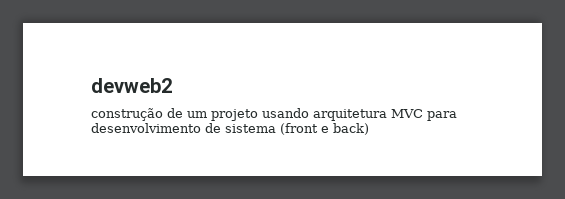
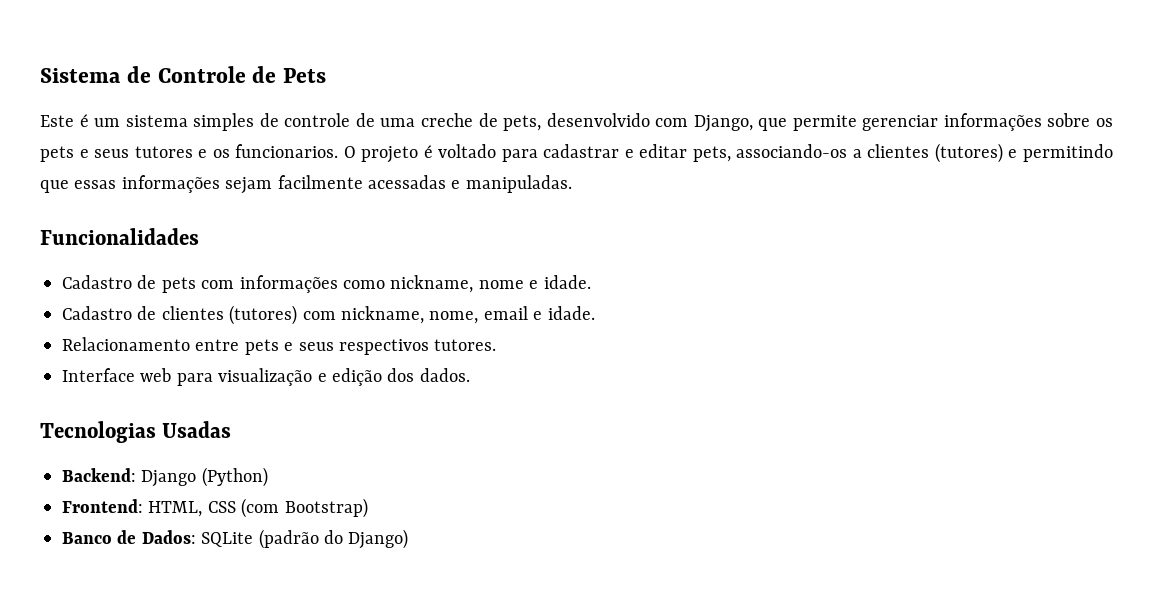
- devweb2
- construção de um projeto usando arquitetura MVC para desenvolvimento de sistema (front e back)
+ Sistema de Controle de Pets
+ Este é um sistema simples de controle de uma creche de pets, desenvolvido com Django, que permite gerenciar informações sobre os pets e seus tutores e os funcionarios. O projeto é voltado para cadastrar e editar pets, associando-os a clientes (tutores) e permitindo que essas informações sejam facilmente acessadas e manipuladas.
+ Funcionalidades
+ Cadastro de pets com informações como nickname, nome e idade.
+ Cadastro de clientes (tutores) com nickname, nome, email e idade.
+ Relacionamento entre pets e seus respectivos tutores.
+ Interface web para visualização e edição dos dados.
+ Tecnologias Usadas
+ Backend: Django (Python)
+ Frontend: HTML, CSS (com Bootstrap)
+ Banco de Dados: SQLite (padrão do Django)

